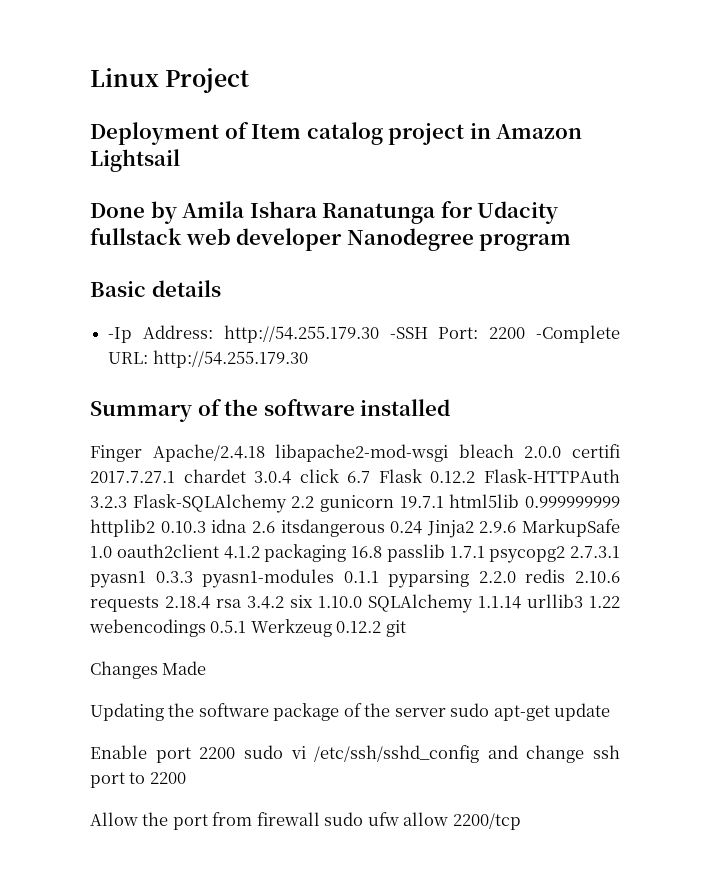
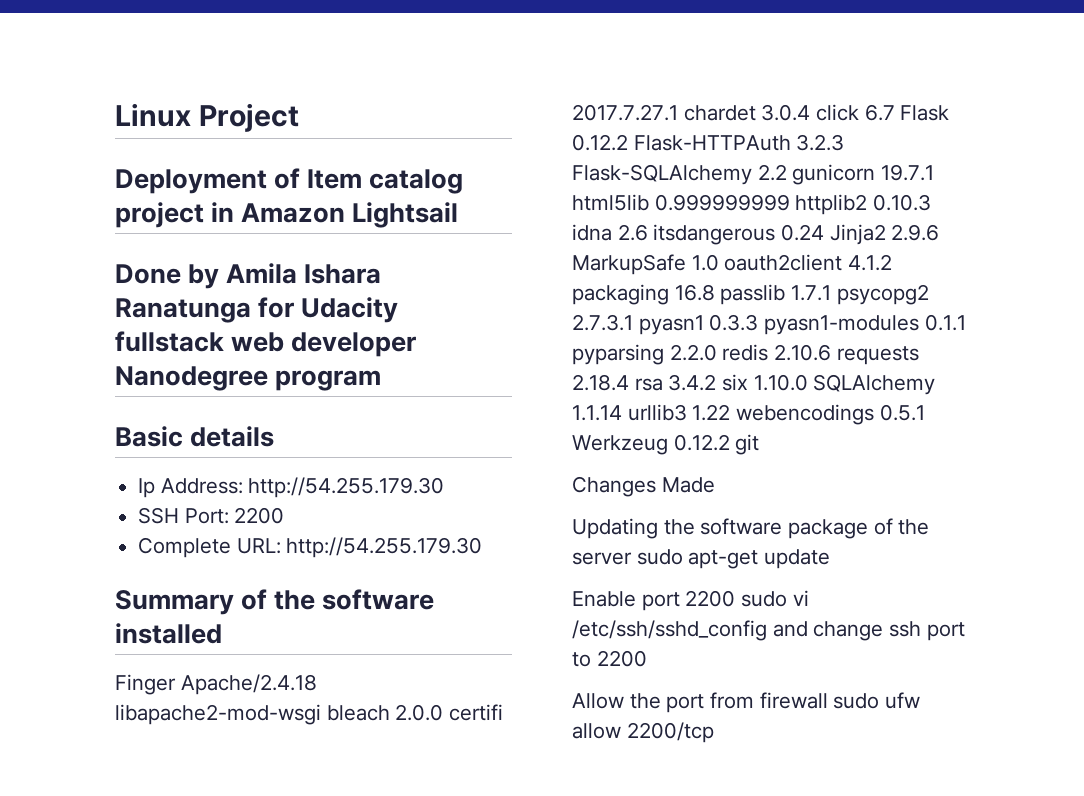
- -Ip Address: http://54.255.179.30 -SSH Port: 2200 -Complete URL: http://54.255.179.30
+ Ip Address: http://54.255.179.30
+ SSH Port: 2200
+ Complete URL: http://54.255.179.30

